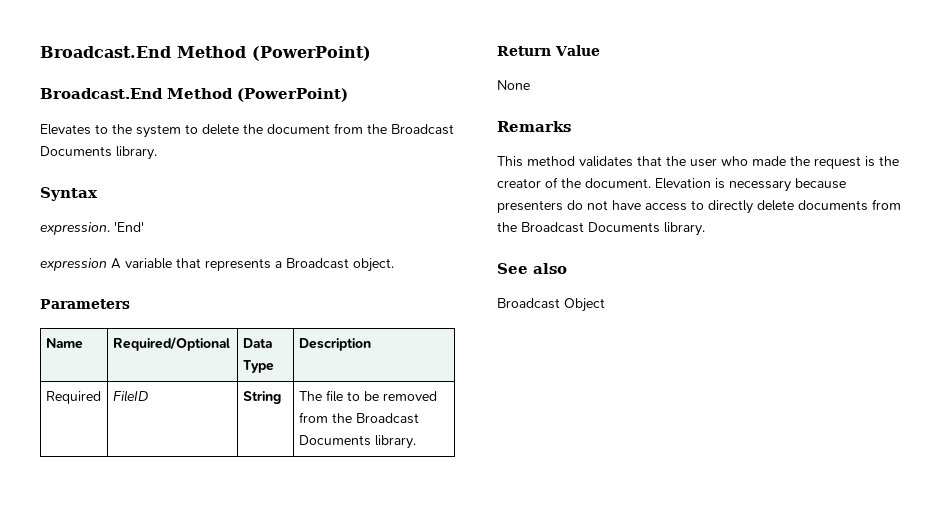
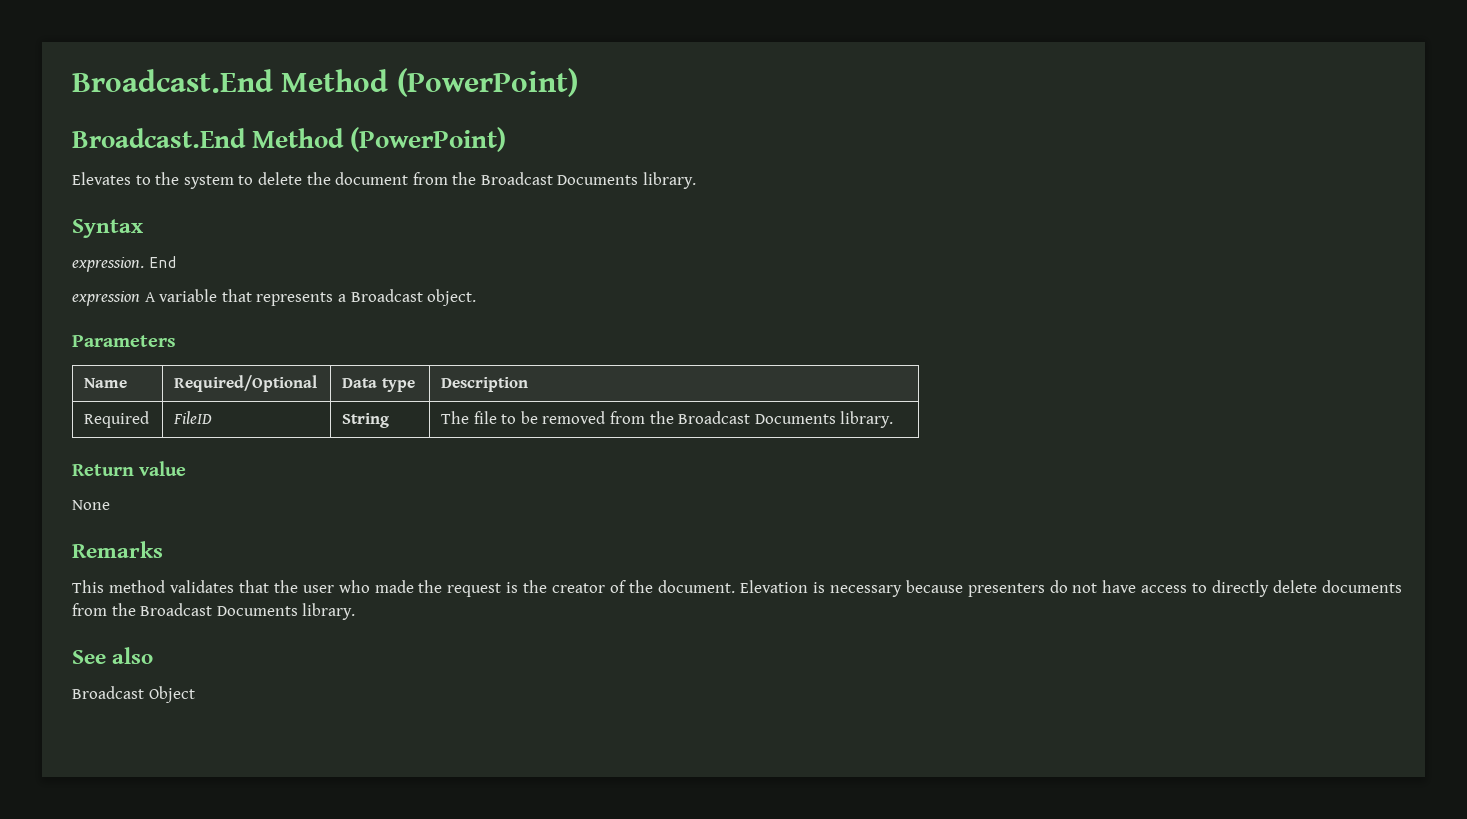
- 'End'
+ End
- Name | Required/Optional | Data Type | Description
+ Name | Required/Optional | Data type | Description
- Return Value
+ Return value

